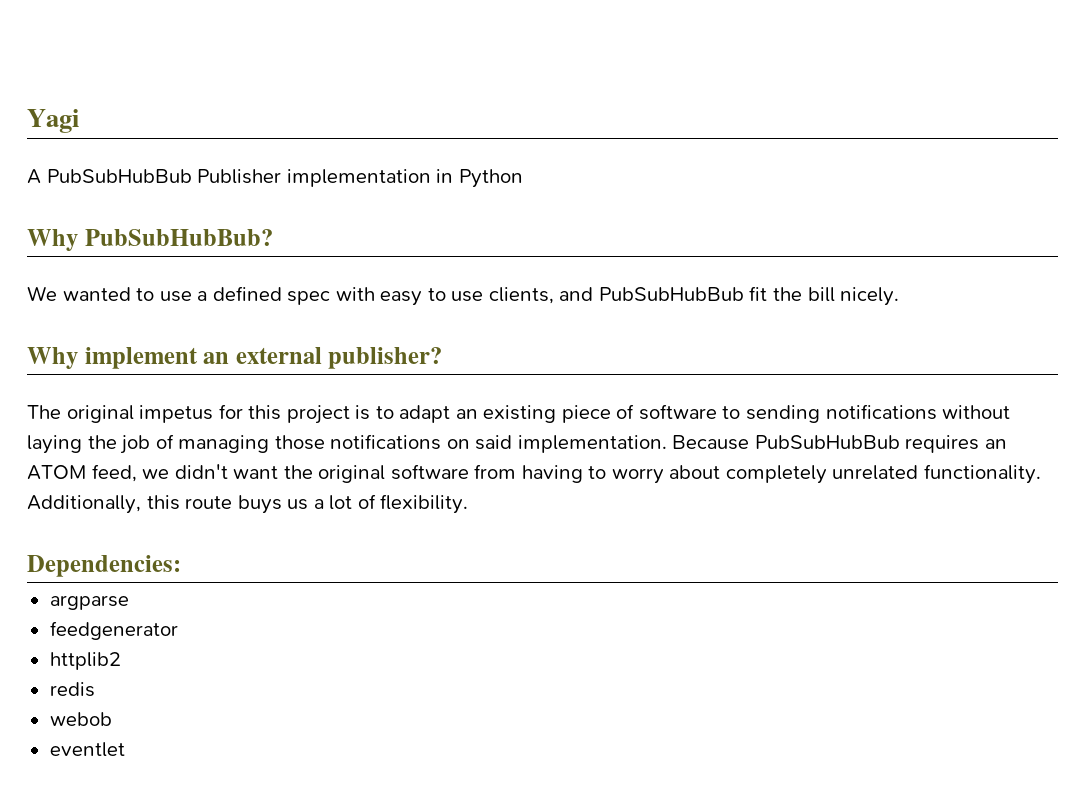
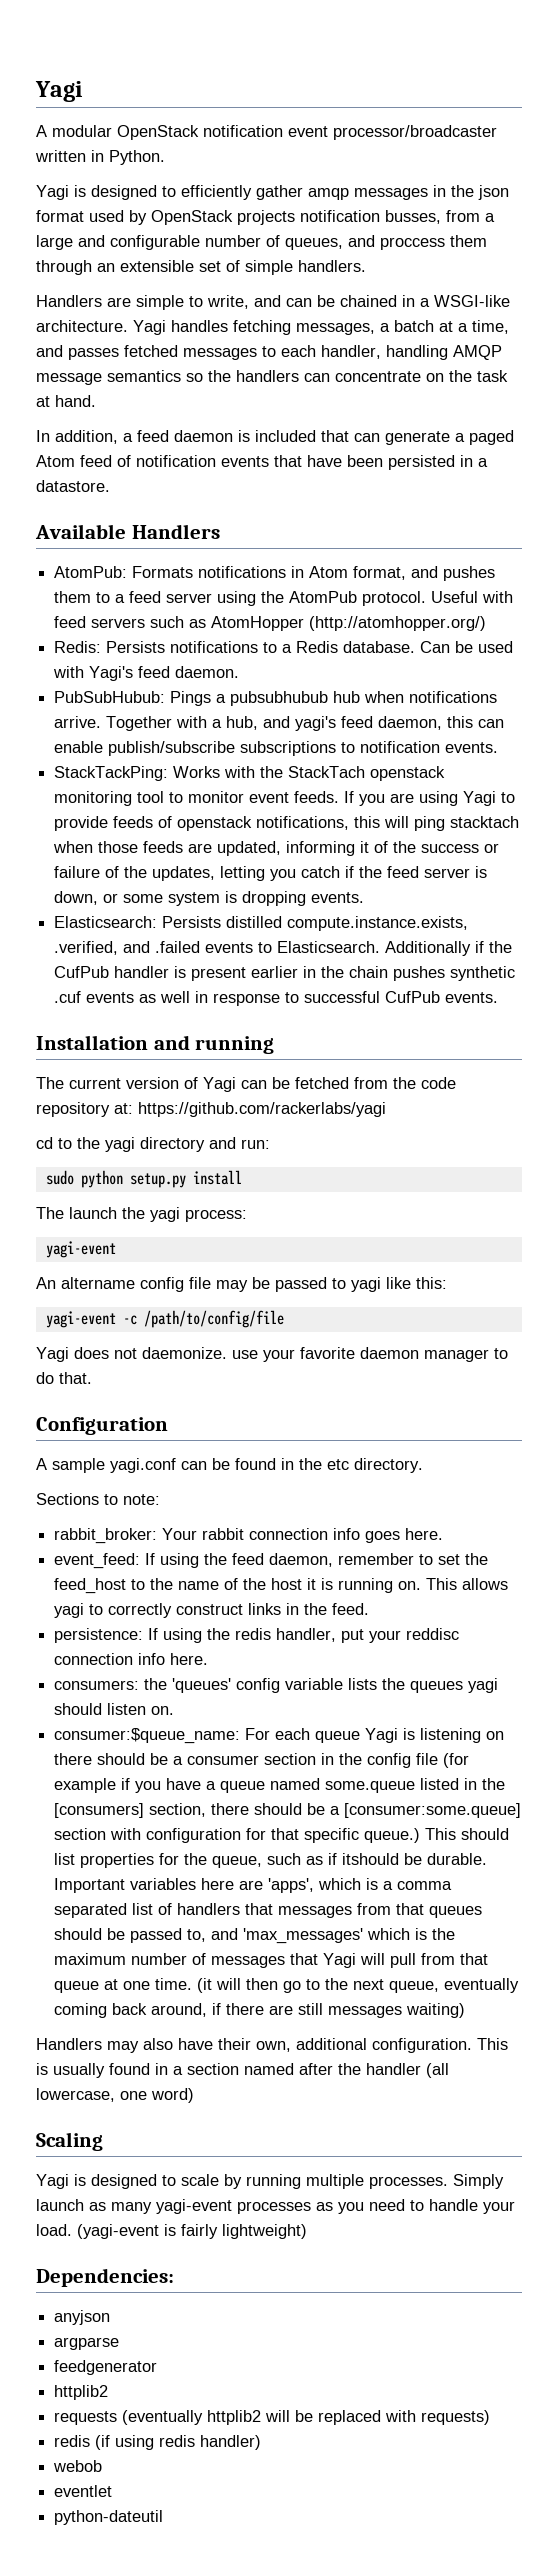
- A PubSubHubBub Publisher implementation in Python
- Why PubSubHubBub?
- We wanted to use a defined spec with easy to use clients, and PubSubHubBub fit the bill nicely.
- Why implement an external publisher?
- The original impetus for this project is to adapt an existing piece of software to sending notifications without laying the job of managing those notifications on said implementation. Because PubSubHubBub requires an ATOM feed, we didn't want the original software from having to worry about completely unrelated functionality. Additionally, this route buys us a lot of flexibility.
+ A modular OpenStack notification event processor/broadcaster written in Python.
+ Yagi is designed to efficiently gather amqp messages in the json format used by OpenStack projects notification busses, from a large and configurable number of queues, and proccess them through an extensible set of simple handlers.
+ Handlers are simple to write, and can be chained in a WSGI-like architecture. Yagi handles fetching messages, a batch at a time, and passes fetched messages to each handler, handling AMQP message semantics so the handlers can concentrate on the task at hand.
+ In addition, a feed daemon is included that can generate a paged Atom feed of notification events that have been persisted in a datastore.
+ Available Handlers
+ AtomPub: Formats notifications in Atom format, and pushes them to a feed server using the AtomPub protocol. Useful with feed servers such as AtomHopper (http://atomhopper.org/)
+ Redis: Persists notifications to a Redis database. Can be used with Yagi's feed daemon.
+ PubSubHubub: Pings a pubsubhubub hub when notifications arrive. Together with a hub, and yagi's feed daemon, this can enable publish/subscribe subscriptions to notification events.
+ StackTackPing: Works with the StackTach openstack monitoring tool to monitor event feeds. If you are using Yagi to provide feeds of openstack notifications, this will ping stacktach when those feeds are updated, informing it of the success or failure of the updates, letting you catch if the feed server is down, or some system is dropping events.
+ Elasticsearch: Persists distilled compute.instance.exists, .verified, and .failed events to Elasticsearch. Additionally if the CufPub handler is present earlier in the chain pushes synthetic .cuf events as well in response to successful CufPub events.
+ Installation and running
+ The current version of Yagi can be fetched from the code repository at: https://github.com/rackerlabs/yagi
+ cd to the yagi directory and run:
+ sudo python setup.py install
+ The launch the yagi process:
+ yagi-event
+ An altername config file may be passed to yagi like this:
+ yagi-event -c /path/to/config/file
+ Yagi does not daemonize. use your favorite daemon manager to do that.
+ Configuration
+ A sample yagi.conf can be found in the etc directory.
+ Sections to note:
+ rabbit_broker: Your rabbit connection info goes here.
+ event_feed: If using the feed daemon, remember to set the feed_host to the name of the host it is running on. This allows yagi to correctly construct links in the feed.
+ persistence: If using the redis handler, put your reddisc connection info here.
+ consumers: the 'queues' config variable lists the queues yagi should listen on.
+ consumer:$queue_name: For each queue Yagi is listening on there should be a consumer section in the config file (for example if you have a queue named some.queue listed in the [consumers] section, there should be a [consumer:some.queue] section with configuration for that specific queue.) This should list properties for the queue, such as if itshould be durable. Important variables here are 'apps', which is a comma separated list of handlers that messages from that queues should be passed to, and 'max_messages' which is the maximum number of messages that Yagi will pull from that queue at one time. (it will then go to the next queue, eventually coming back around, if there are still messages waiting)
+ Handlers may also have their own, additional configuration. This is usually found in a section named after the handler (all lowercase, one word)
+ Scaling
+ Yagi is designed to scale by running multiple processes. Simply launch as many yagi-event processes as you need to handle your load. (yagi-event is fairly lightweight)
+ anyjson
- redis
+ requests (eventually httplib2 will be replaced with requests)
+ redis (if using redis handler)
+ python-dateutil

